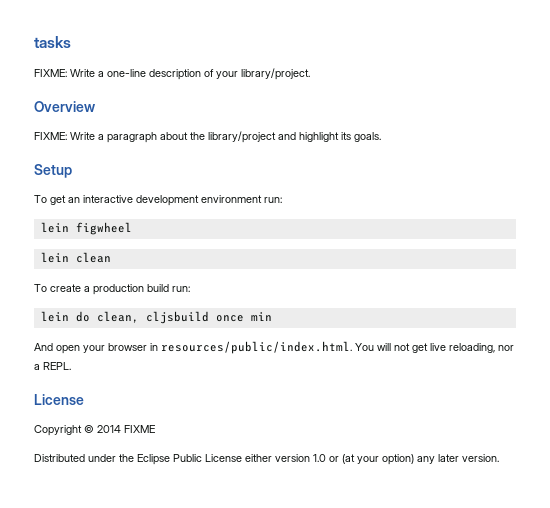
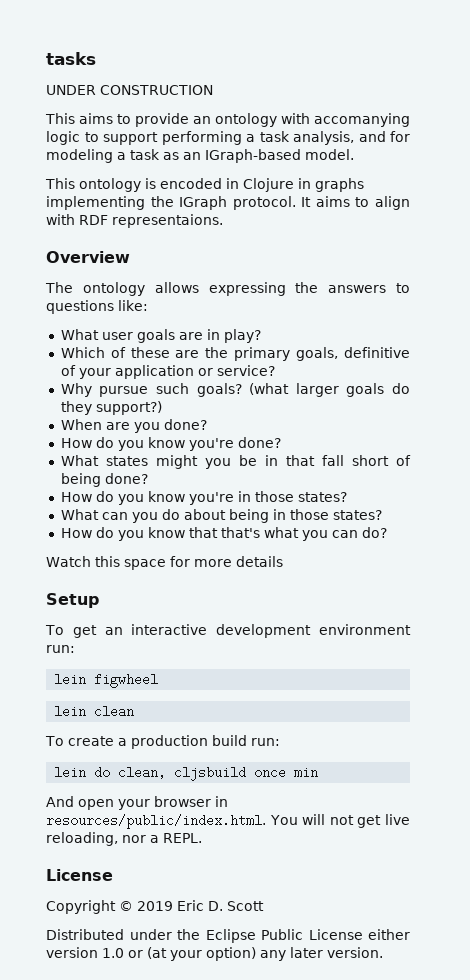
- FIXME: Write a one-line description of your library/project.
+ UNDER CONSTRUCTION
+ This aims to provide an ontology with accomanying logic to support performing a task analysis, and for modeling a task as an IGraph-based model.
+ This ontology is encoded in Clojure in graphs implementing the IGraph protocol. It aims to align with RDF representaions.
  Overview
- FIXME: Write a paragraph about the library/project and highlight its goals.
+ The ontology allows expressing the answers to questions like:
+ What user goals are in play?
+ Which of these are the primary goals, definitive of your application or service?
+ Why pursue such goals? (what larger goals do they support?)
+ When are you done?
+ How do you know you're done?
+ What states might you be in that fall short of being done?
+ How do you know you're in those states?
+ What can you do about being in those states?
+ How do you know that that's what you can do?
+ Watch this space for more details
- Copyright © 2014 FIXME
+ Copyright © 2019 Eric D. Scott

